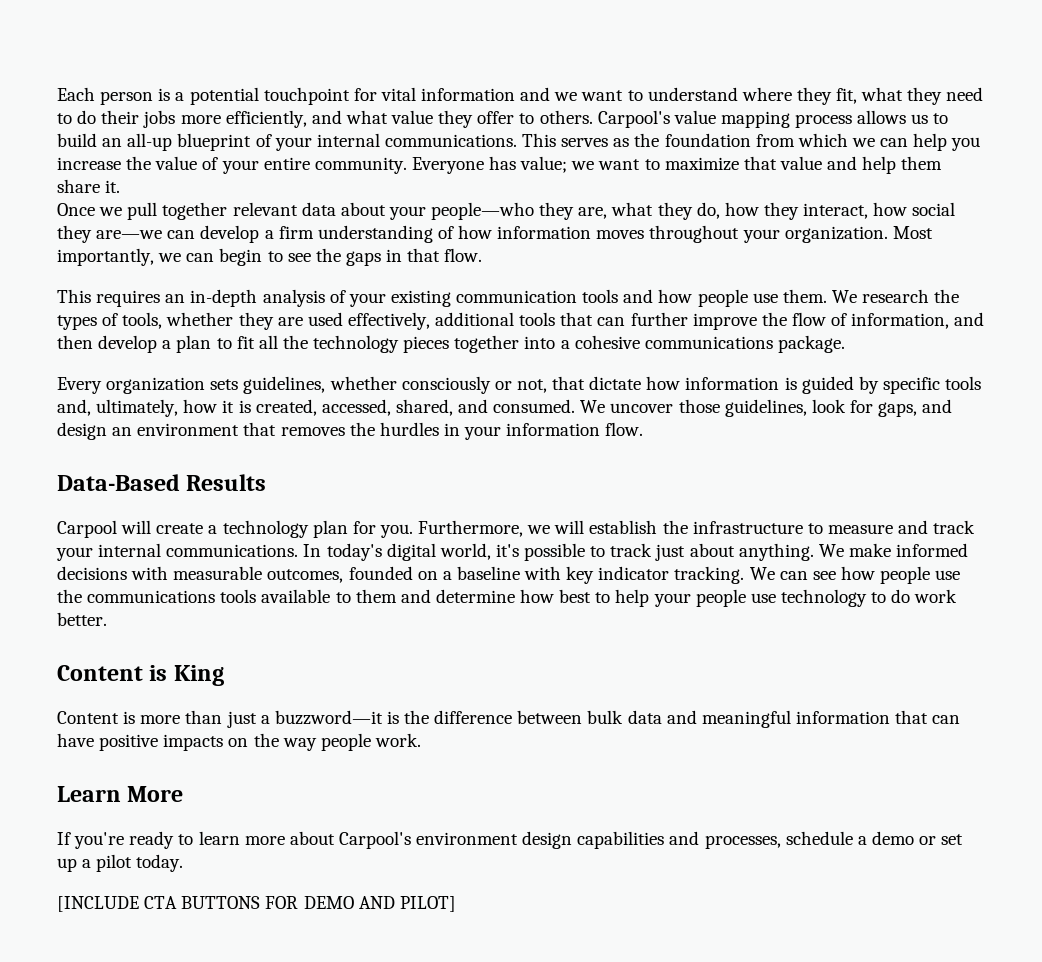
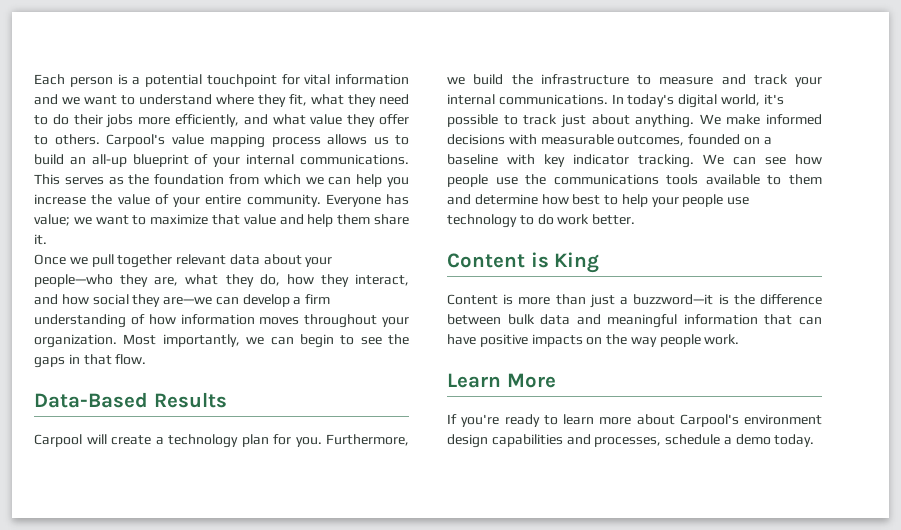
- Once we pull together relevant data about your people—who they are, what they do, how they interact, how social they are—we can develop a firm understanding of how information moves throughout your organization.
+ Once we pull together relevant data about your people—who they are, what they do, how they interact, and how social they are—we can develop a firm understanding of how information moves throughout your organization.
- This requires an in-depth analysis of your existing communication tools and how people use them. We research the types of tools, whether they are used effectively, additional tools that can further improve the flow of information, and then develop a plan to fit all the technology pieces together into a cohesive communications package.
- Every organization sets guidelines, whether consciously or not, that dictate how information is guided by specific tools and, ultimately, how it is created, accessed, shared, and consumed. We uncover those guidelines, look for gaps, and design an environment that removes the hurdles in your information flow.
- Furthermore, we will establish the infrastructure to measure and track your internal communications.
+ Furthermore, we build the infrastructure to measure and track your internal communications.
- If you're ready to learn more about Carpool's environment design capabilities and processes, schedule a demo or set up a pilot today.
- [INCLUDE CTA BUTTONS FOR DEMO AND PILOT]
+ If you're ready to learn more about Carpool's environment design capabilities and processes, schedule a demo today.

